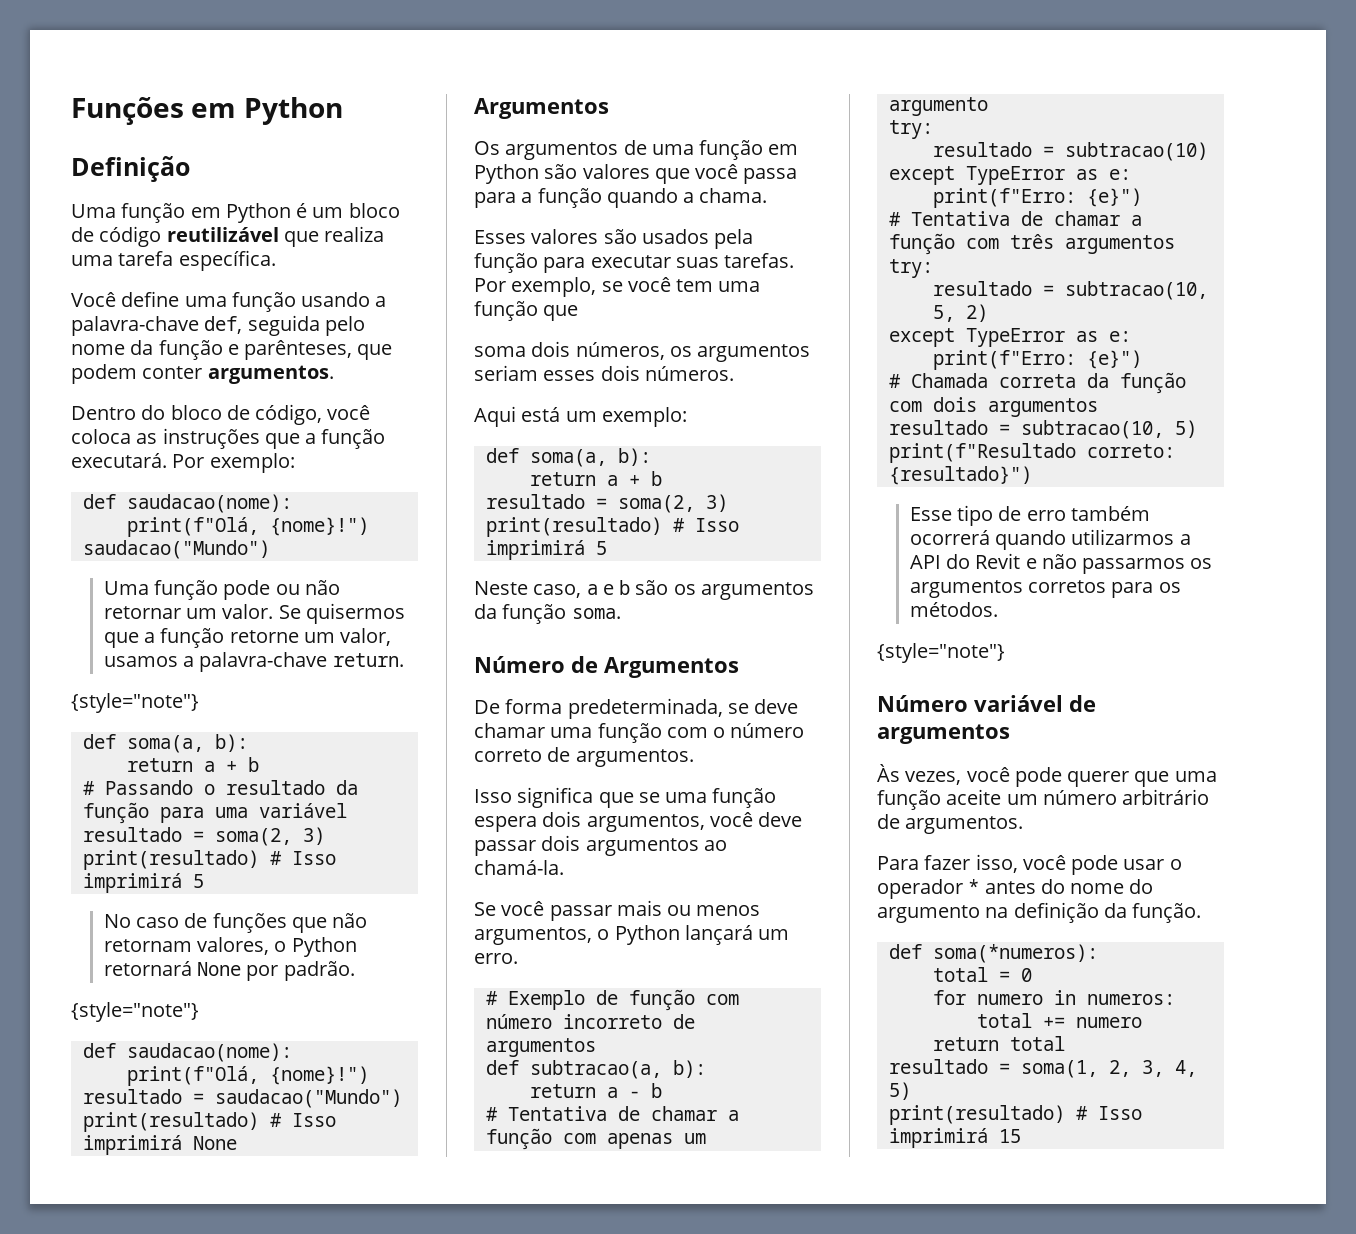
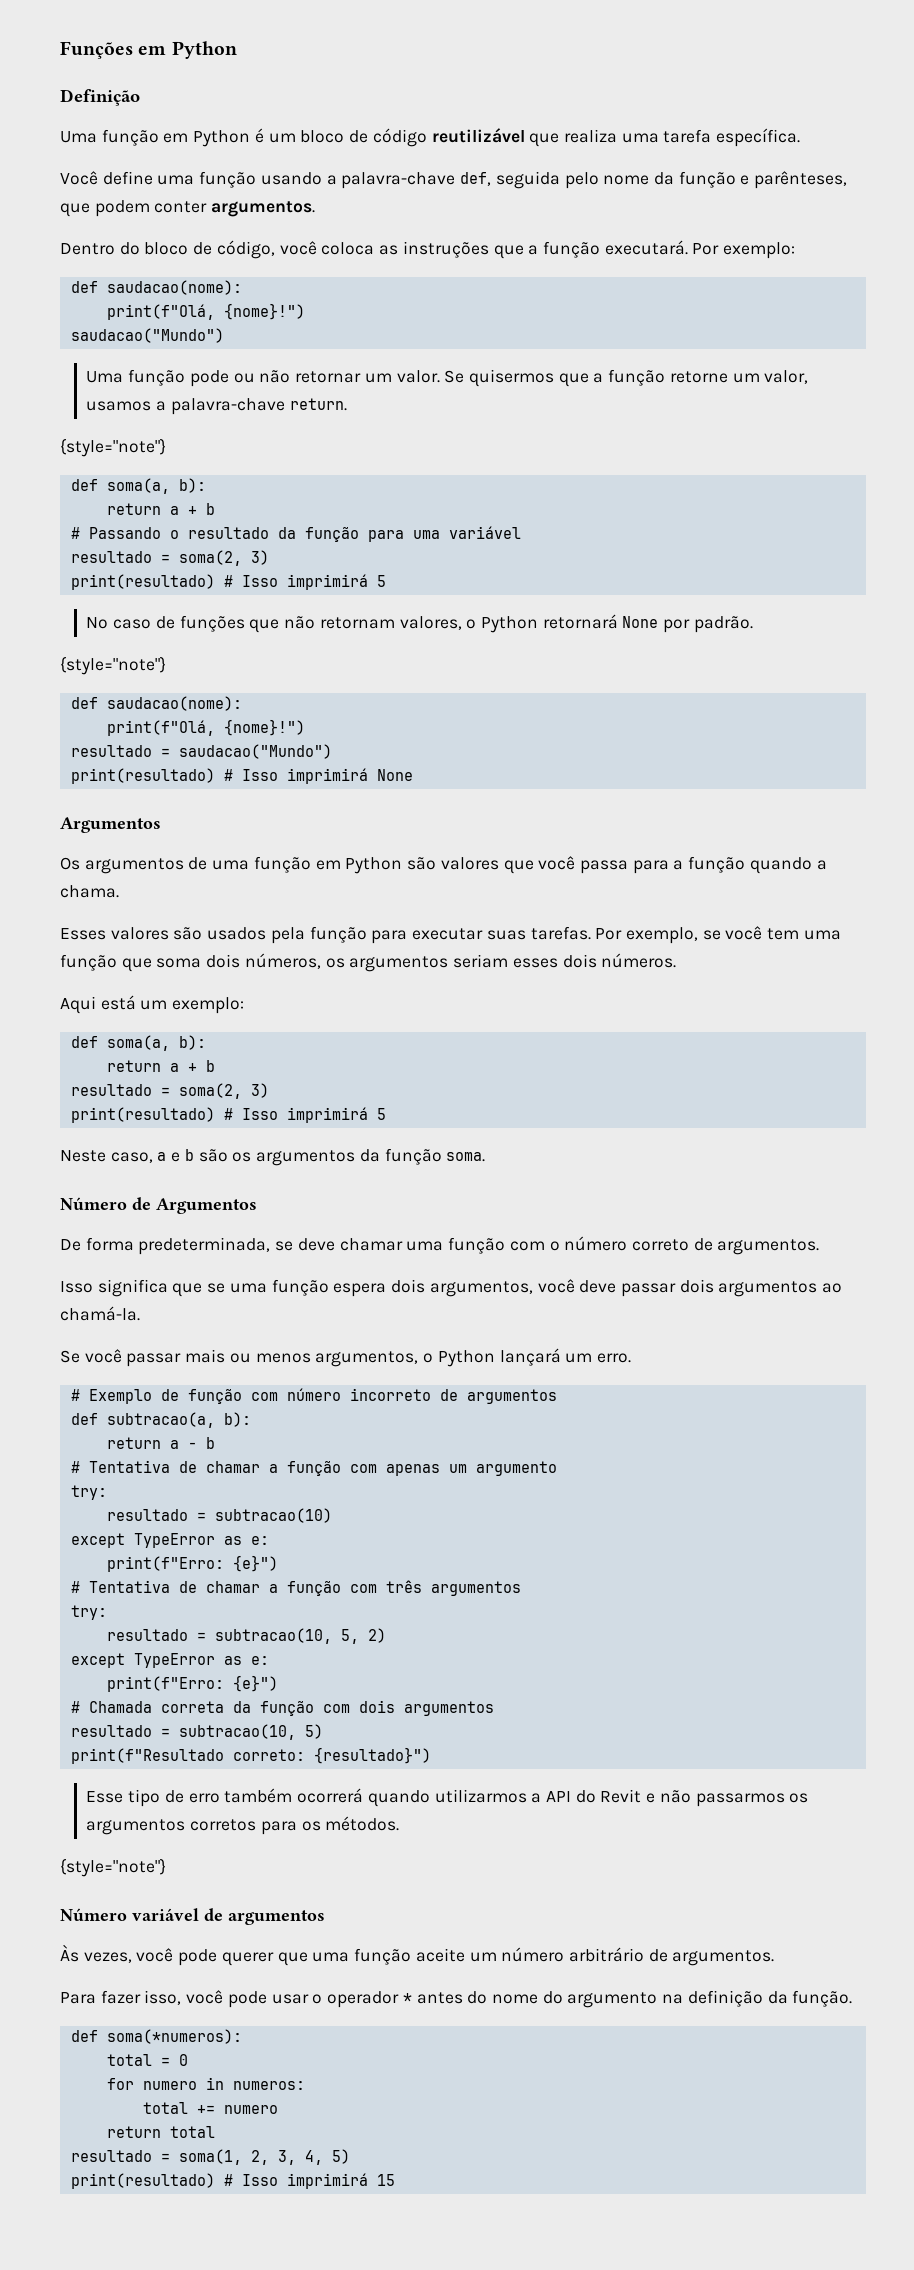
- Por exemplo, se você tem uma função que
- soma dois números, os argumentos seriam esses dois números.
+ Por exemplo, se você tem uma função que soma dois números, os argumentos seriam esses dois números.

